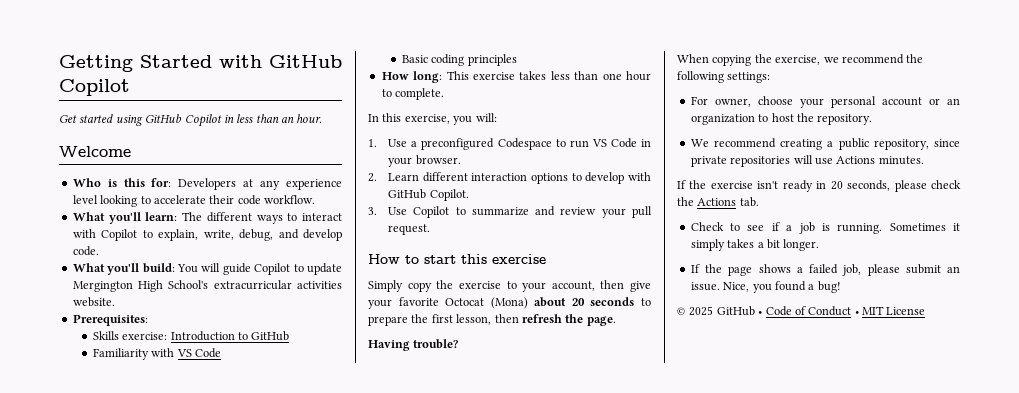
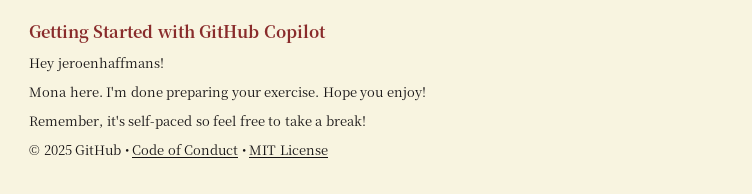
- Get started using GitHub Copilot in less than an hour.
- Welcome
- Who is this for: Developers at any experience level looking to accelerate their code workflow.
- What you'll learn: The different ways to interact with Copilot to explain, write, debug, and develop code.
- What you'll build: You will guide Copilot to update Mergington High School's extracurricular activities website.
- Prerequisites:
- Skills exercise: Introduction to GitHub
- Familiarity with VS Code
- Basic coding principles
- How long: This exercise takes less than one hour to complete.
- In this exercise, you will:
- 1. Use a preconfigured Codespace to run VS Code in your browser.
- 2. Learn different interaction options to develop with GitHub Copilot.
- 3. Use Copilot to summarize and review your pull request.
- How to start this exercise
- Simply copy the exercise to your account, then give your favorite Octocat (Mona) about 20 seconds to prepare the first lesson, then refresh the page.
- Having trouble?
- When copying the exercise, we recommend the following settings:
- For owner, choose your personal account or an organization to host the repository.
- We recommend creating a public repository, since private repositories will use Actions minutes.
- If the exercise isn't ready in 20 seconds, please check the Actions tab.
- Check to see if a job is running. Sometimes it simply takes a bit longer.
- If the page shows a failed job, please submit an issue. Nice, you found a bug!
+ Hey jeroenhaffmans!
+ Mona here. I'm done preparing your exercise. Hope you enjoy!
+ Remember, it's self-paced so feel free to take a break!

